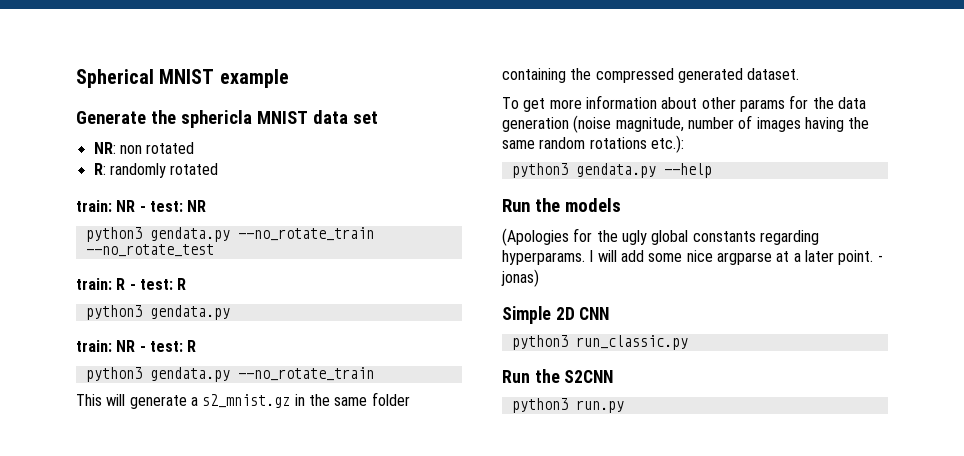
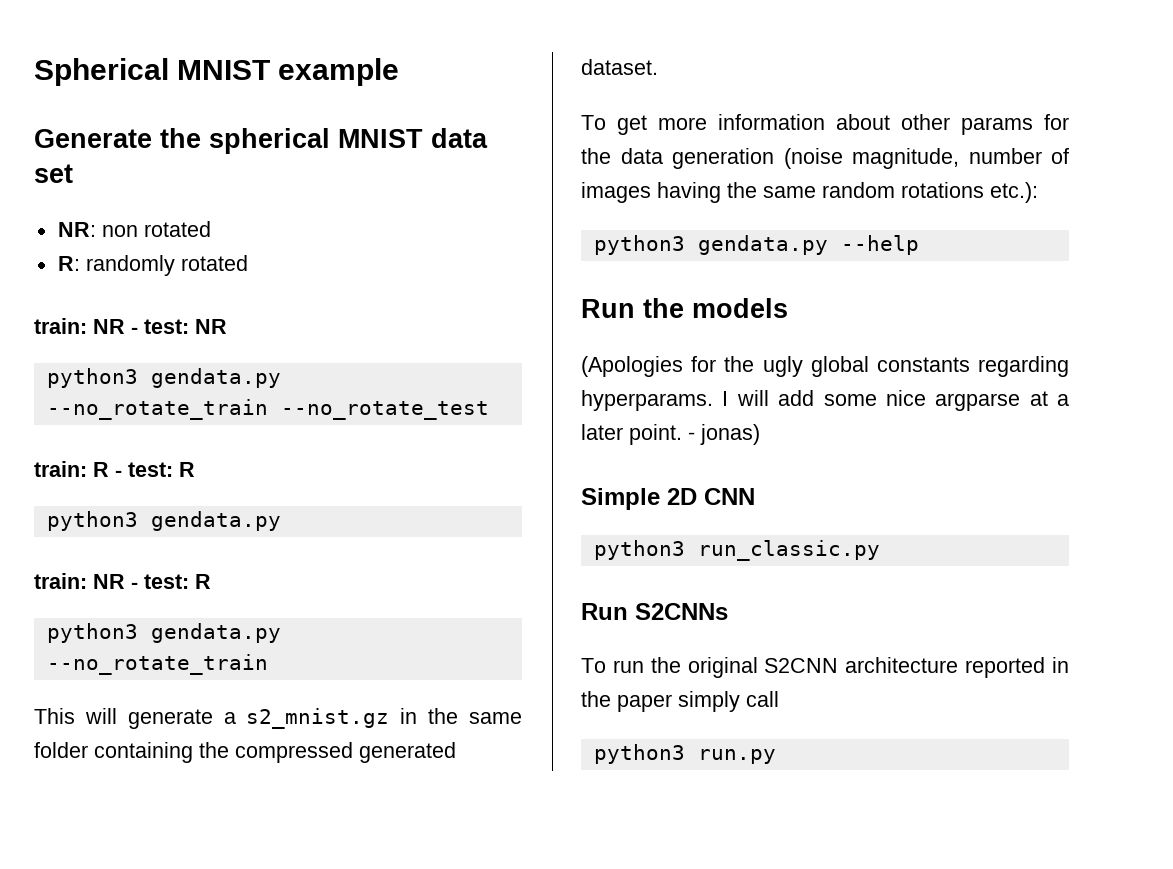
- Generate the sphericla MNIST data set
+ Generate the spherical MNIST data set
- Run the S2CNN
+ Run S2CNNs
+ To run the original S2CNN architecture reported in the paper simply call

